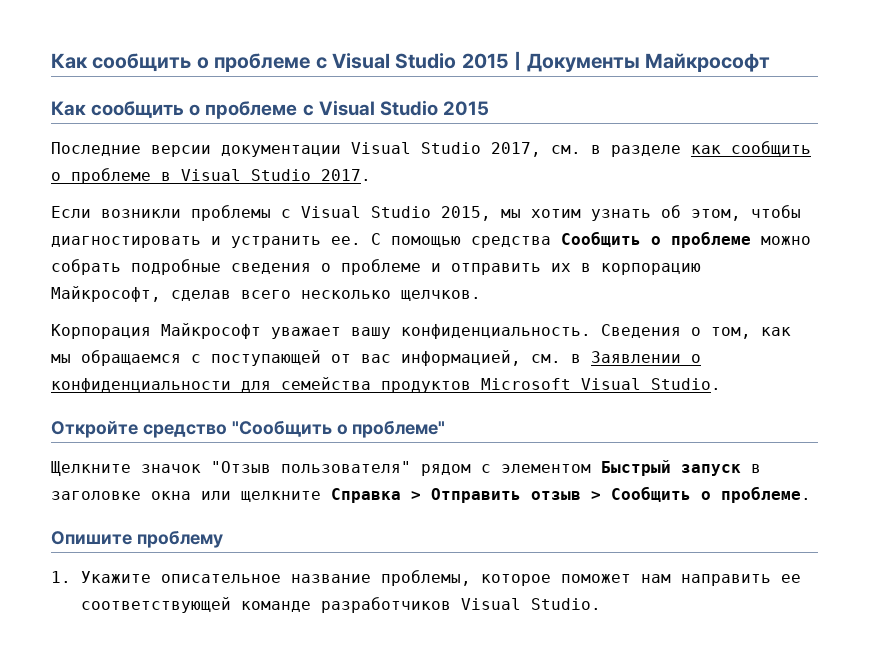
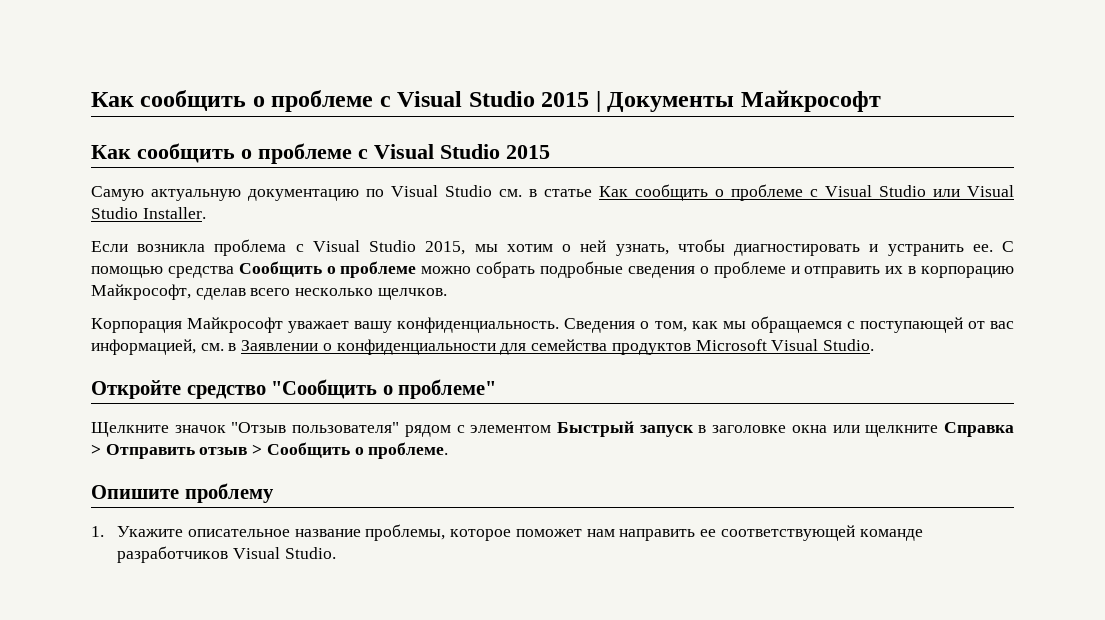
- Последние версии документации Visual Studio 2017, см. в разделе как сообщить о проблеме в Visual Studio 2017.
+ Самую актуальную документацию по Visual Studio см. в статье Как сообщить о проблеме с Visual Studio или Visual Studio Installer.
- Если возникли проблемы с Visual Studio 2015, мы хотим узнать об этом, чтобы диагностировать и устранить ее.
+ Если возникла проблема с Visual Studio 2015, мы хотим о ней узнать, чтобы диагностировать и устранить ее.

